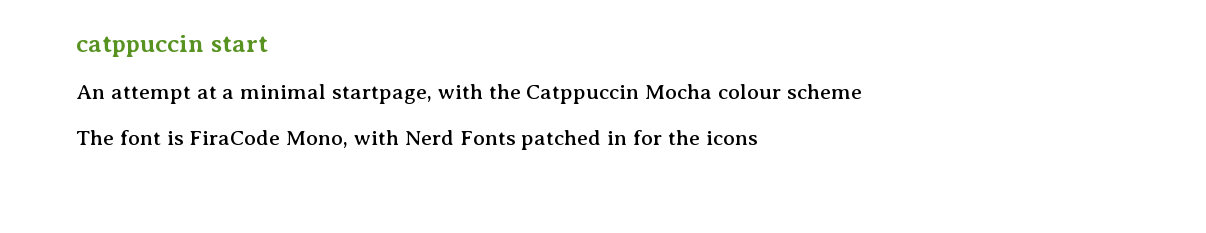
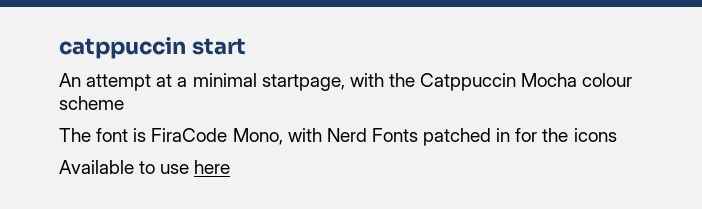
+ Available to use here

